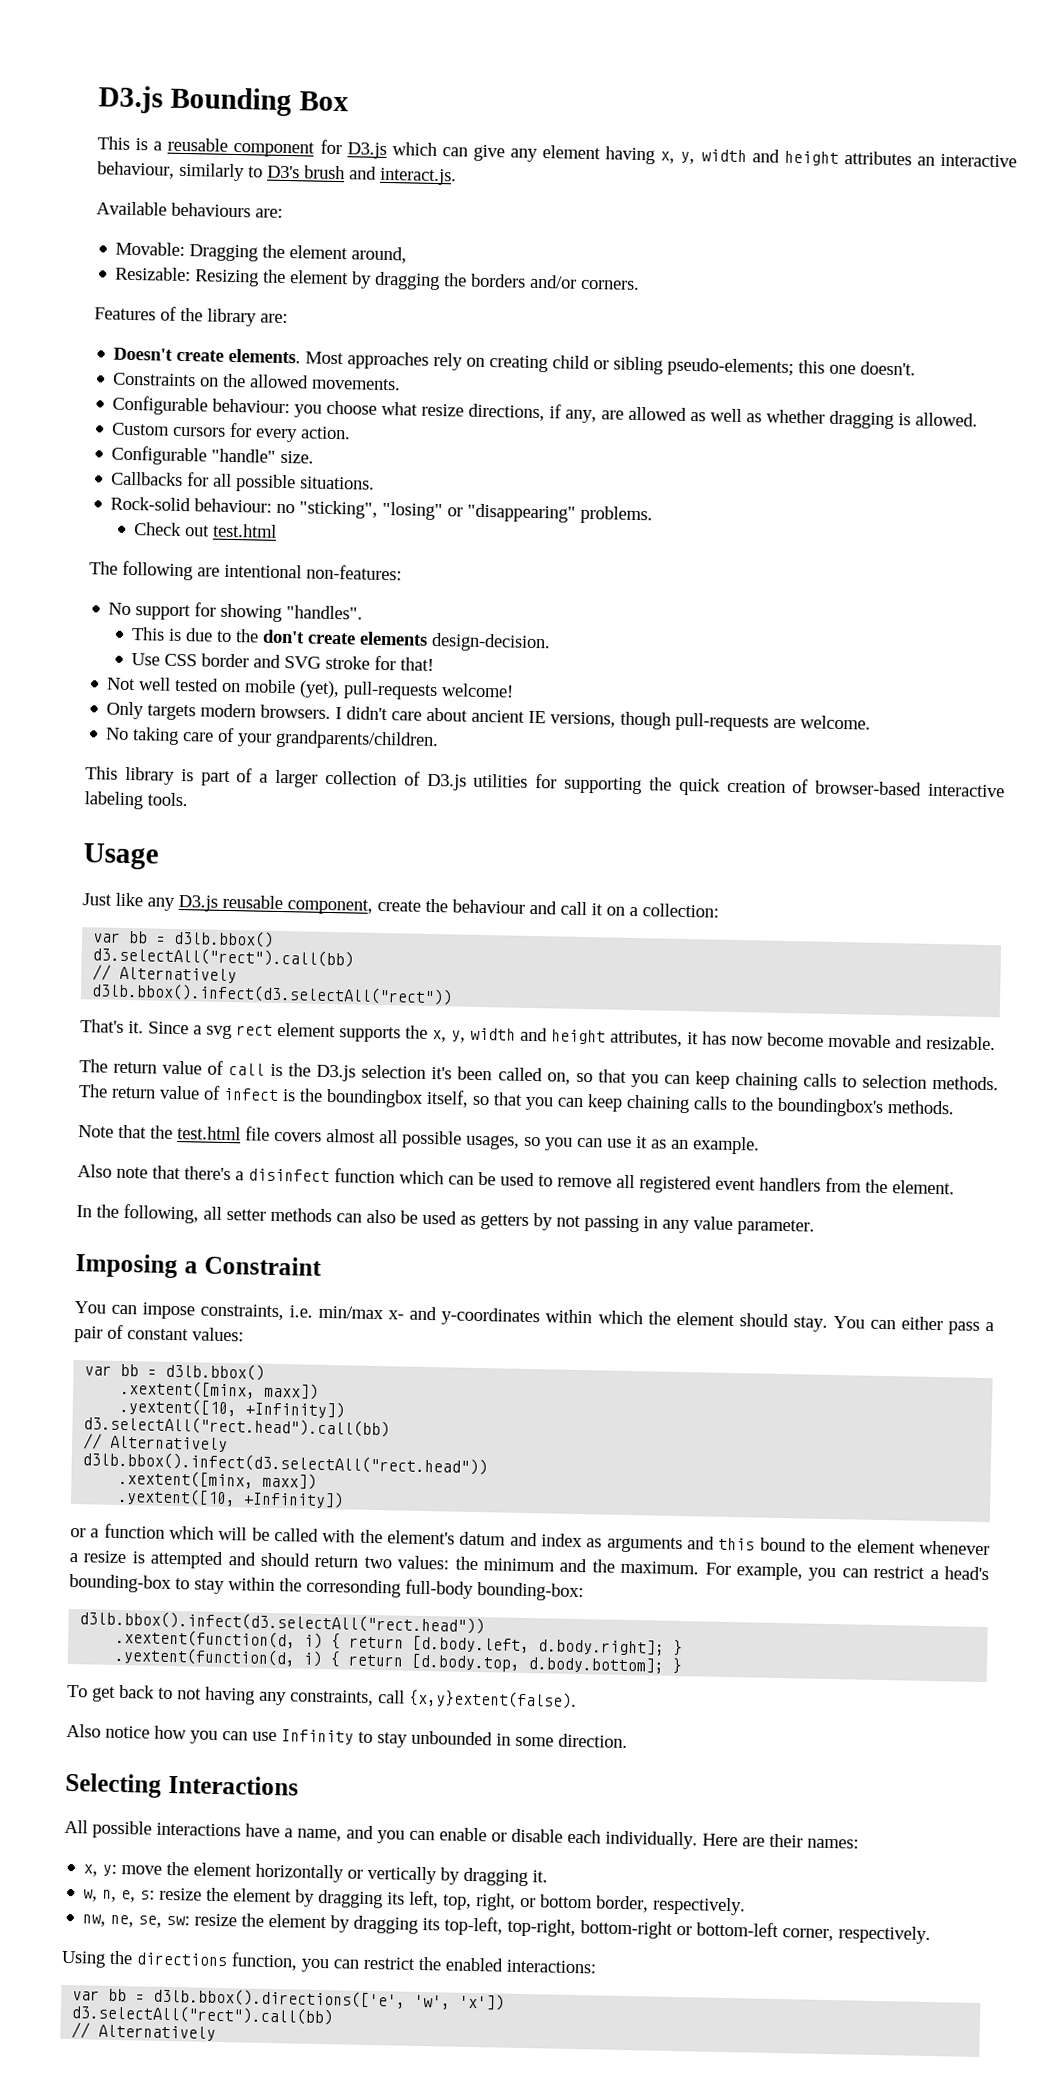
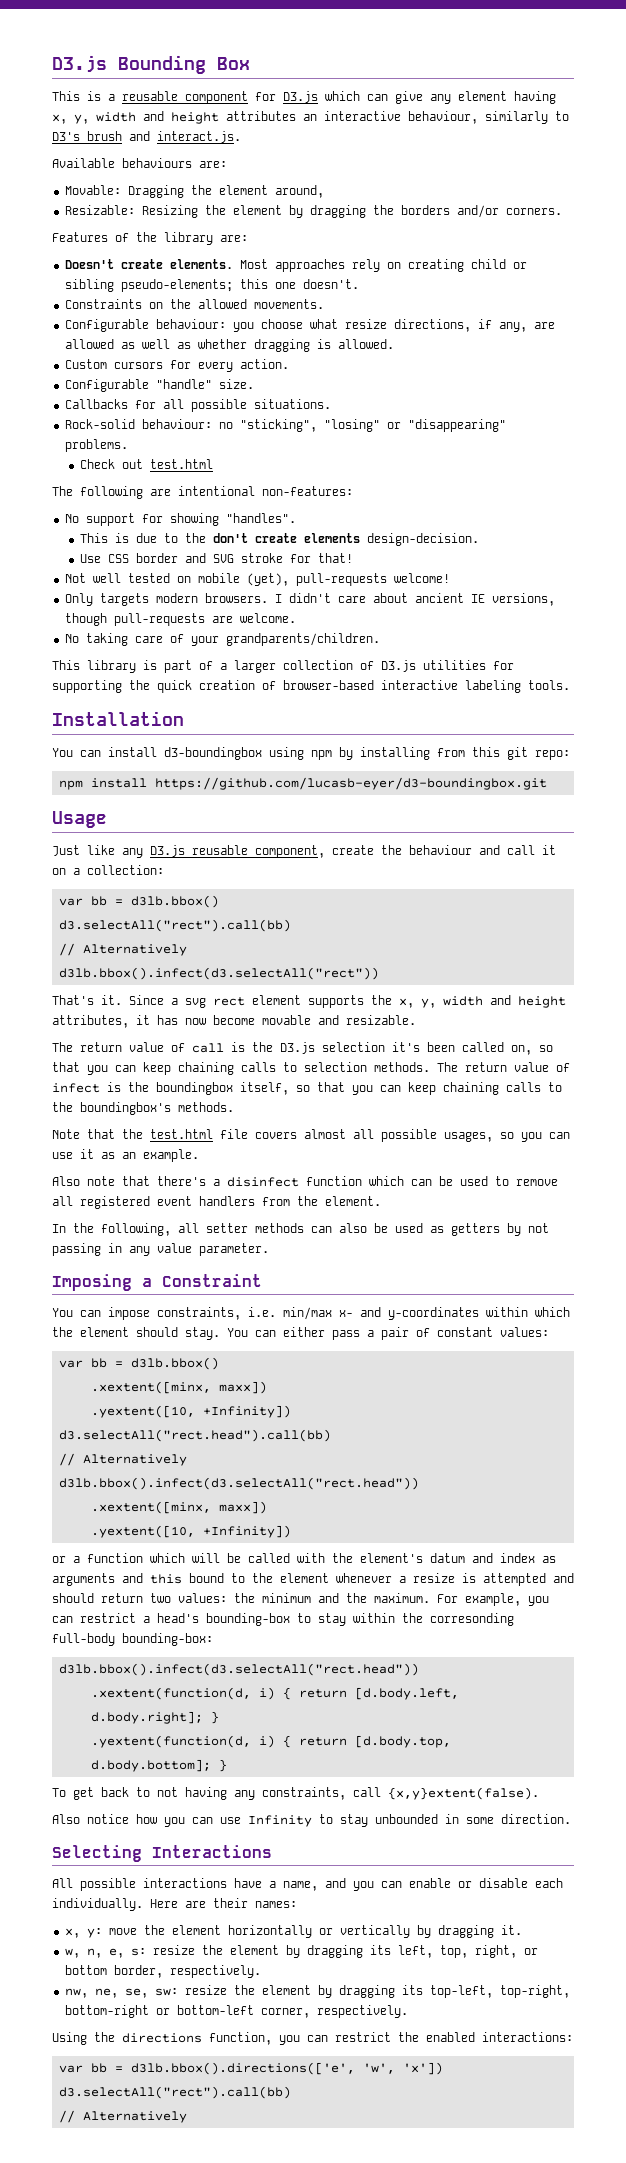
+ Installation
+ You can install d3-boundingbox using npm by installing from this git repo:
+ npm install https://github.com/lucasb-eyer/d3-boundingbox.git

